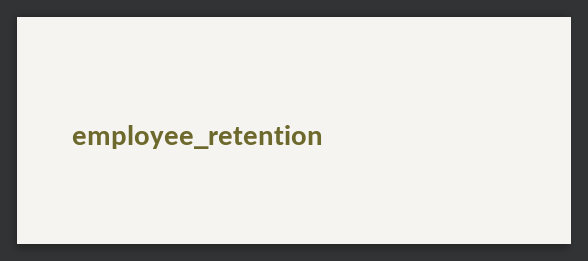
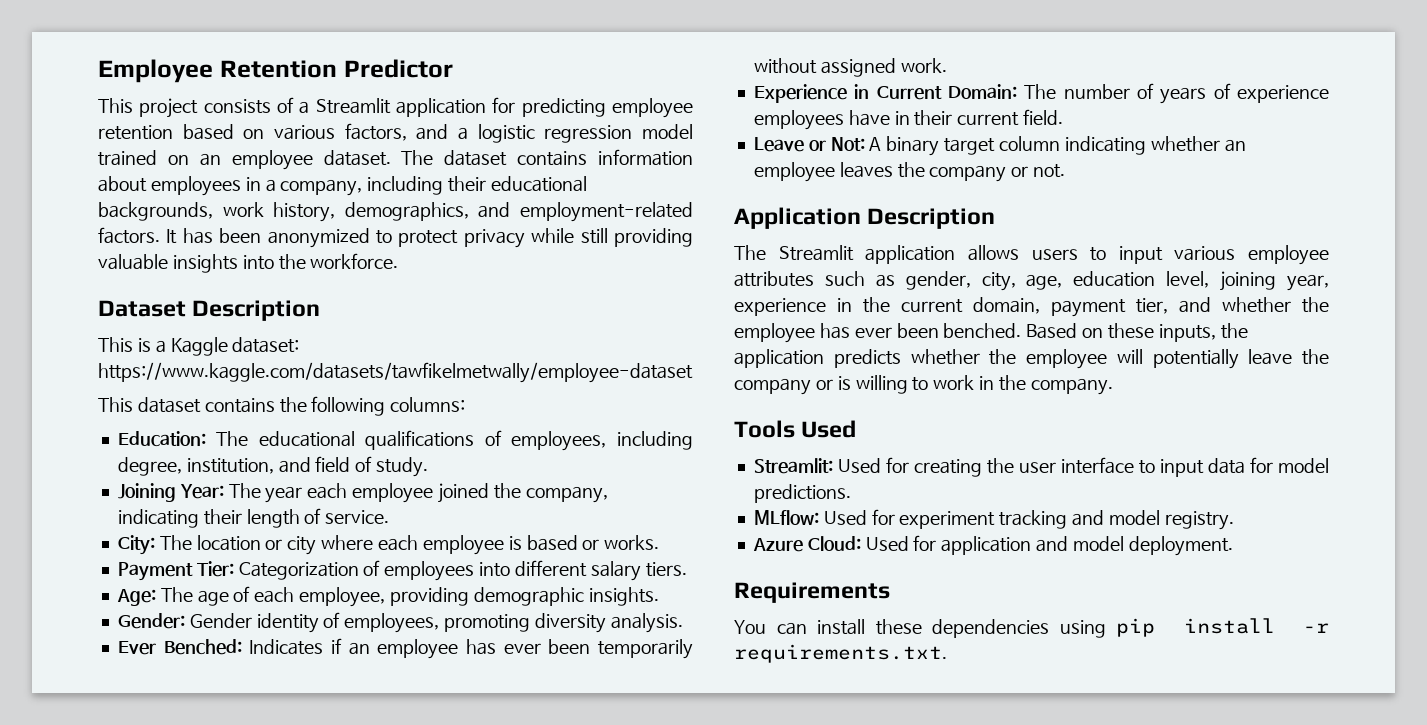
- employee_retention
+ Employee Retention Predictor
+ This project consists of a Streamlit application for predicting employee retention based on various factors, and a logistic regression model trained on an employee dataset. The dataset contains information about employees in a company, including their educational backgrounds, work history, demographics, and employment-related factors. It has been anonymized to protect privacy while still providing valuable insights into the workforce.
+ Dataset Description
+ This is a Kaggle dataset: https://www.kaggle.com/datasets/tawfikelmetwally/employee-dataset
+ This dataset contains the following columns:
+ Education: The educational qualifications of employees, including degree, institution, and field of study.
+ Joining Year: The year each employee joined the company, indicating their length of service.
+ City: The location or city where each employee is based or works.
+ Payment Tier: Categorization of employees into different salary tiers.
+ Age: The age of each employee, providing demographic insights.
+ Gender: Gender identity of employees, promoting diversity analysis.
+ Ever Benched: Indicates if an employee has ever been temporarily without assigned work.
+ Experience in Current Domain: The number of years of experience employees have in their current field.
+ Leave or Not: A binary target column indicating whether an employee leaves the company or not.
+ Application Description
+ The Streamlit application allows users to input various employee attributes such as gender, city, age, education level, joining year, experience in the current domain, payment tier, and whether the employee has ever been benched. Based on these inputs, the application predicts whether the employee will potentially leave the company or is willing to work in the company.
+ Tools Used
+ Streamlit: Used for creating the user interface to input data for model predictions.
+ MLflow: Used for experiment tracking and model registry.
+ Azure Cloud: Used for application and model deployment.
+ Requirements
+ You can install these dependencies using pip install -r requirements.txt.

